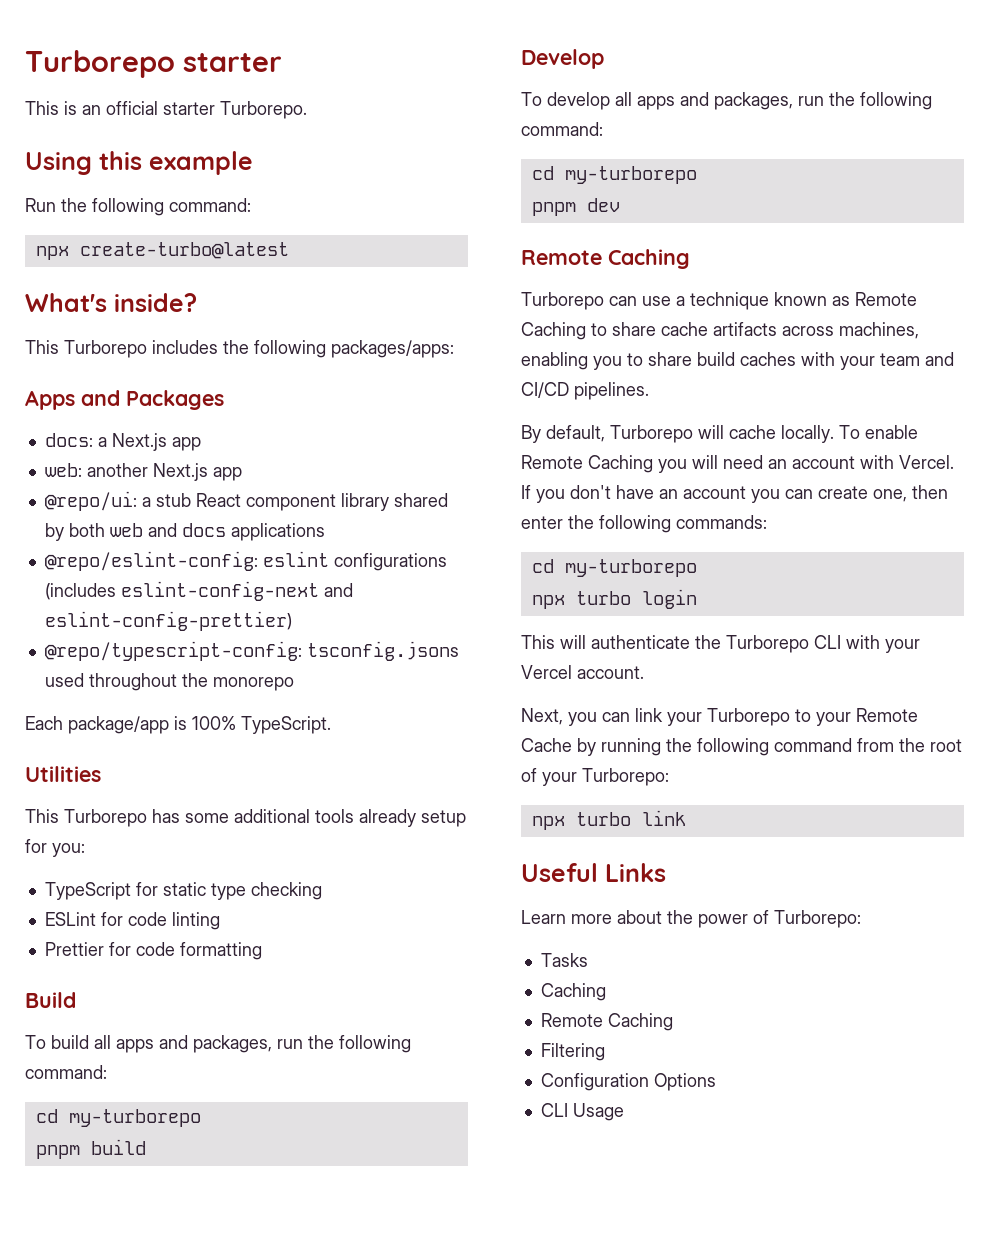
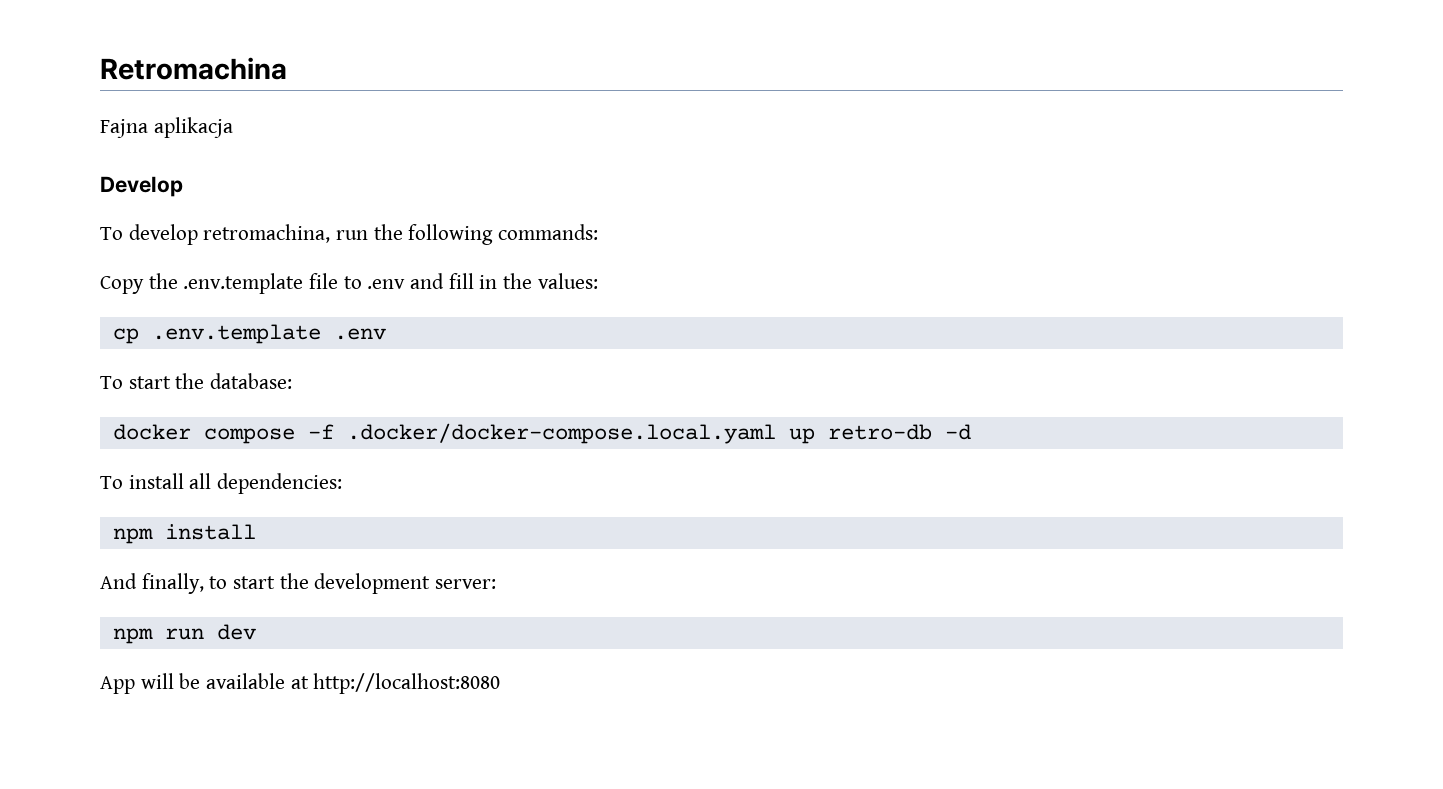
- Turborepo starter
- This is an official starter Turborepo.
- Using this example
- Run the following command:
- npx create-turbo@latest
- What's inside?
- This Turborepo includes the following packages/apps:
- Apps and Packages
- docs: a Next.js app
- web: another Next.js app
- @repo/ui: a stub React component library shared by both web and docs applications
- @repo/eslint-config: eslint configurations (includes eslint-config-next and eslint-config-prettier)
- @repo/typescript-config: tsconfig.jsons used throughout the monorepo
- Each package/app is 100% TypeScript.
- Utilities
- This Turborepo has some additional tools already setup for you:
- TypeScript for static type checking
- ESLint for code linting
- Prettier for code formatting
- Build
- To build all apps and packages, run the following command:
- cd my-turborepo
- pnpm build
+ Retromachina
+ Fajna aplikacja
  Develop
- To develop all apps and packages, run the following command:
- cd my-turborepo
- pnpm dev
- Remote Caching
- Turborepo can use a technique known as Remote Caching to share cache artifacts across machines, enabling you to share build caches with your team and CI/CD pipelines.
- By default, Turborepo will cache locally. To enable Remote Caching you will need an account with Vercel. If you don't have an account you can create one, then enter the following commands:
- cd my-turborepo
- npx turbo login
- This will authenticate the Turborepo CLI with your Vercel account.
- Next, you can link your Turborepo to your Remote Cache by running the following command from the root of your Turborepo:
- npx turbo link
- Useful Links
- Learn more about the power of Turborepo:
- Tasks
- Caching
- Remote Caching
- Filtering
- Configuration Options
- CLI Usage
+ To develop retromachina, run the following commands:
+ Copy the .env.template file to .env and fill in the values:
+ cp .env.template .env
+ To start the database:
+ docker compose -f .docker/docker-compose.local.yaml up retro-db -d
+ To install all dependencies:
+ npm install
+ And finally, to start the development server:
+ npm run dev
+ App will be available at http://localhost:8080

